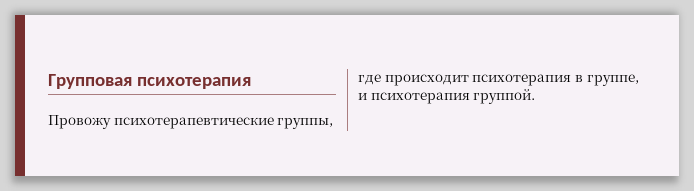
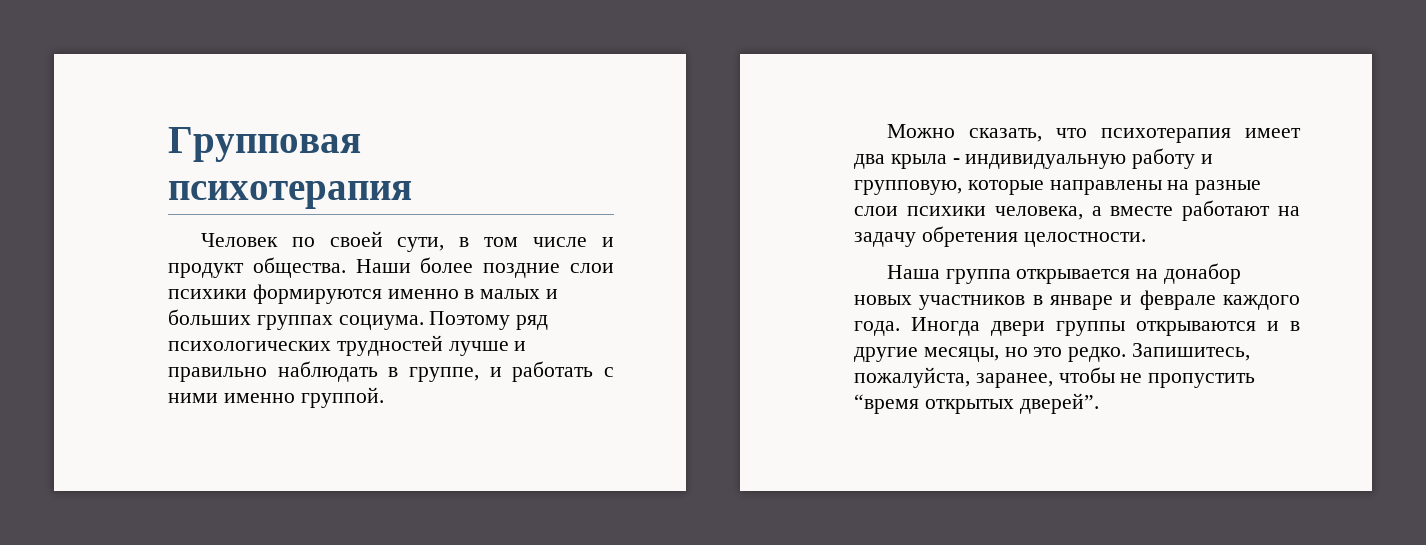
- Провожу психотерапевтические группы, где происходит психотерапия в группе, и психотерапия группой.
+ Человек по своей сути, в том числе и продукт общества. Наши более поздние слои психики формируются именно в малых и больших группах социума. Поэтому ряд психологических трудностей лучше и правильно наблюдать в группе, и работать с ними именно группой.
+ Можно сказать, что психотерапия имеет два крыла - индивидуальную работу и групповую, которые направлены на разные слои психики человека, а вместе работают на задачу обретения целостности.
+ Наша группа открывается на донабор новых участников в январе и феврале каждого года. Иногда двери группы открываются и в другие месяцы, но это редко. Запишитесь, пожалуйста, заранее, чтобы не пропустить “время открытых дверей”.

